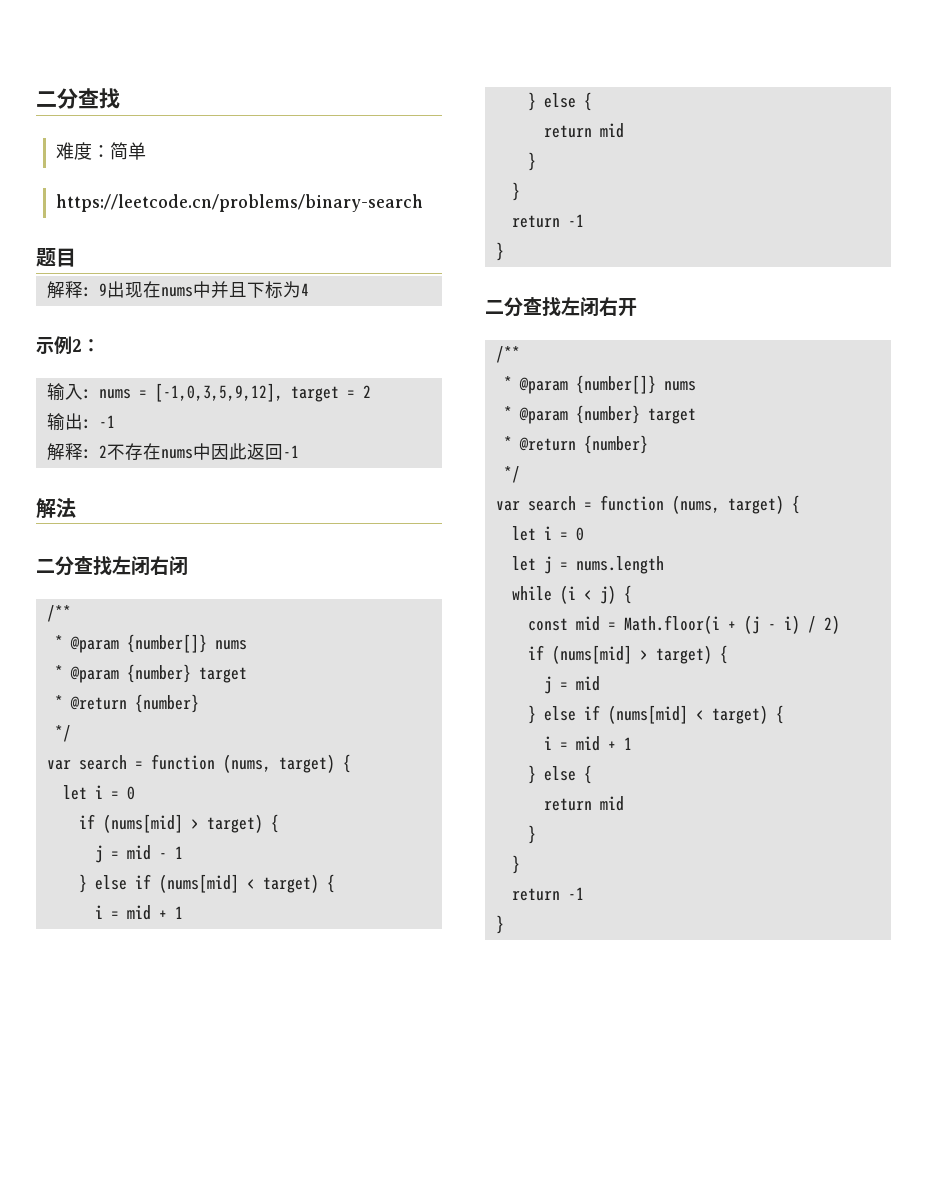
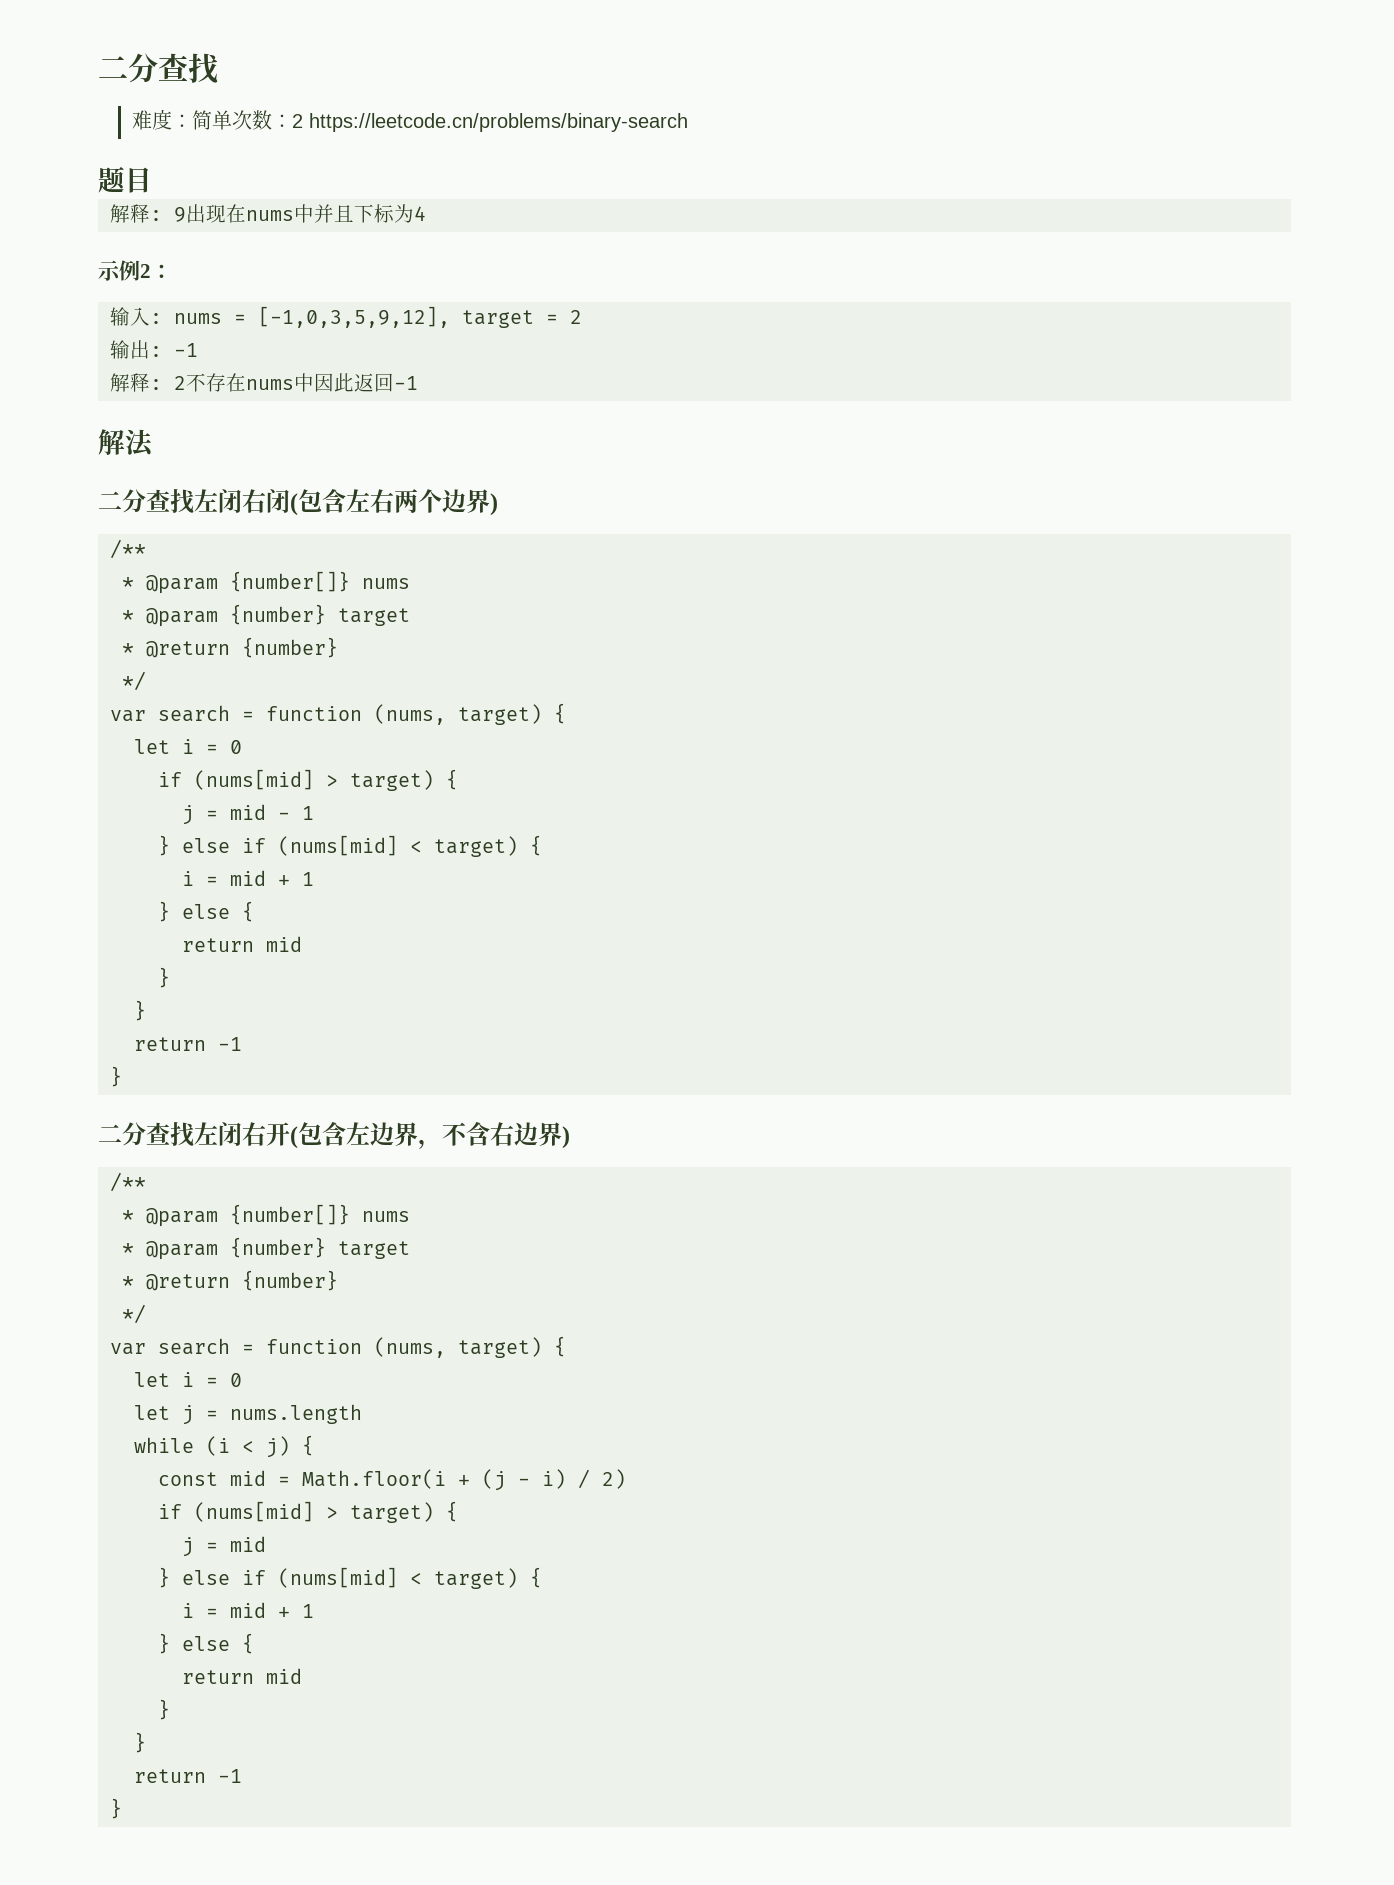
- 难度：简单
- https://leetcode.cn/problems/binary-search
+ 难度：简单次数：2 https://leetcode.cn/problems/binary-search
- 二分查找左闭右闭
+ 二分查找左闭右闭(包含左右两个边界)
- 二分查找左闭右开
+ 二分查找左闭右开(包含左边界，不含右边界)

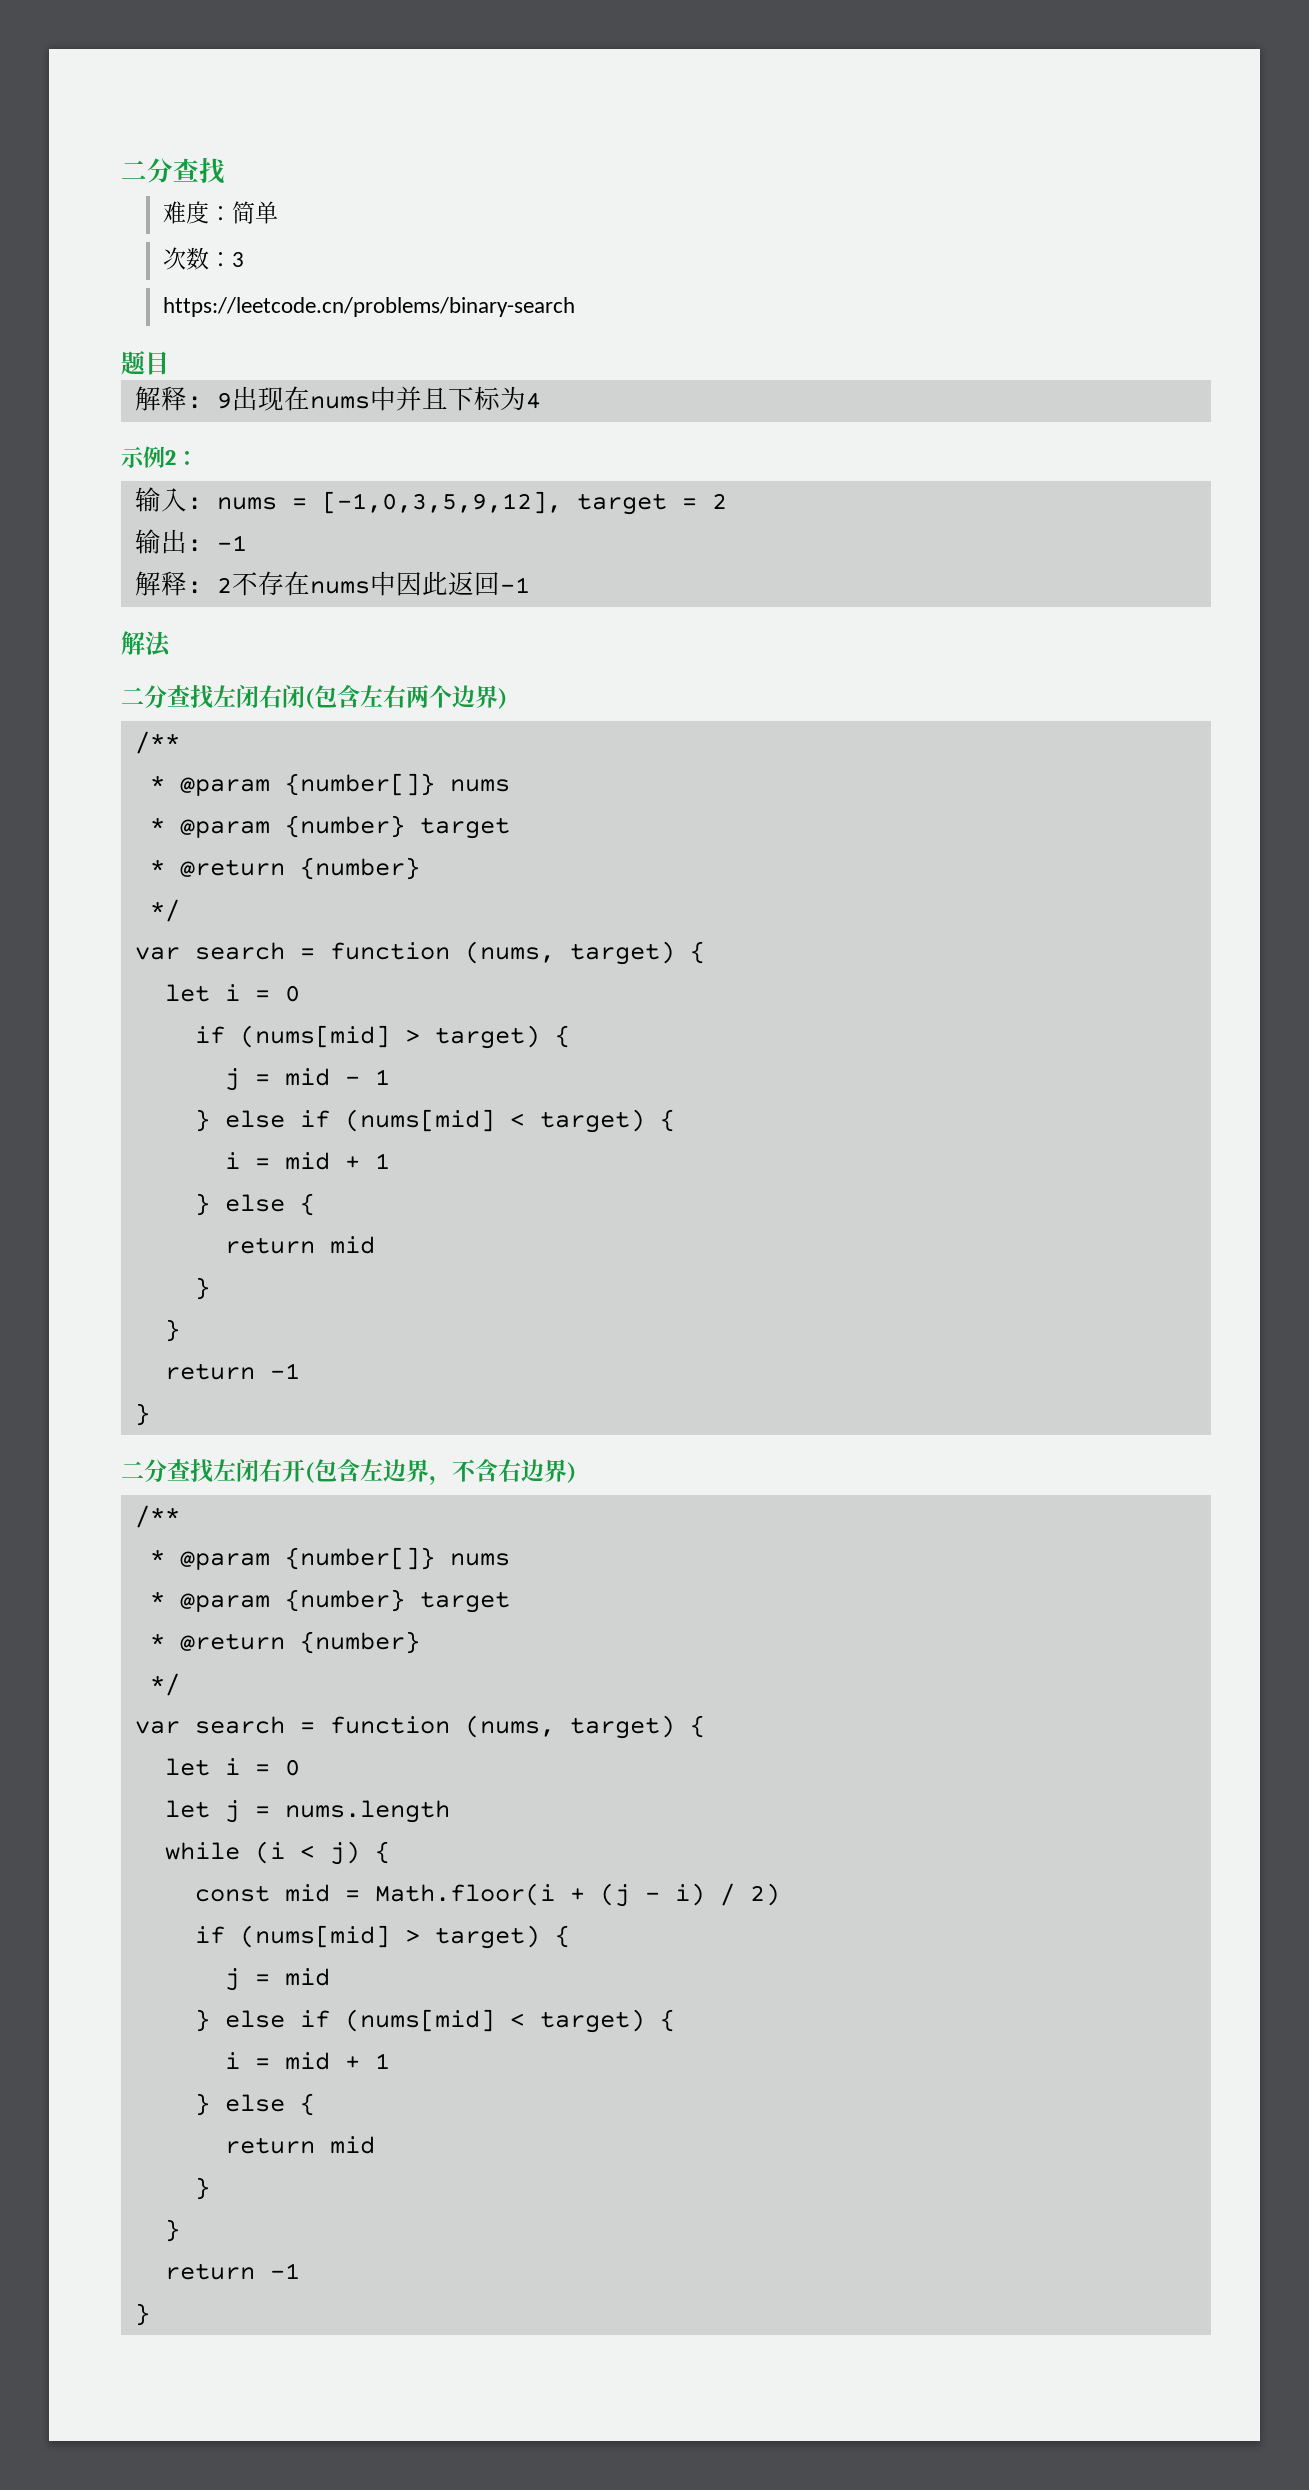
- 难度：简单次数：2 https://leetcode.cn/problems/binary-search
+ 难度：简单
+ 次数：3
+ https://leetcode.cn/problems/binary-search

